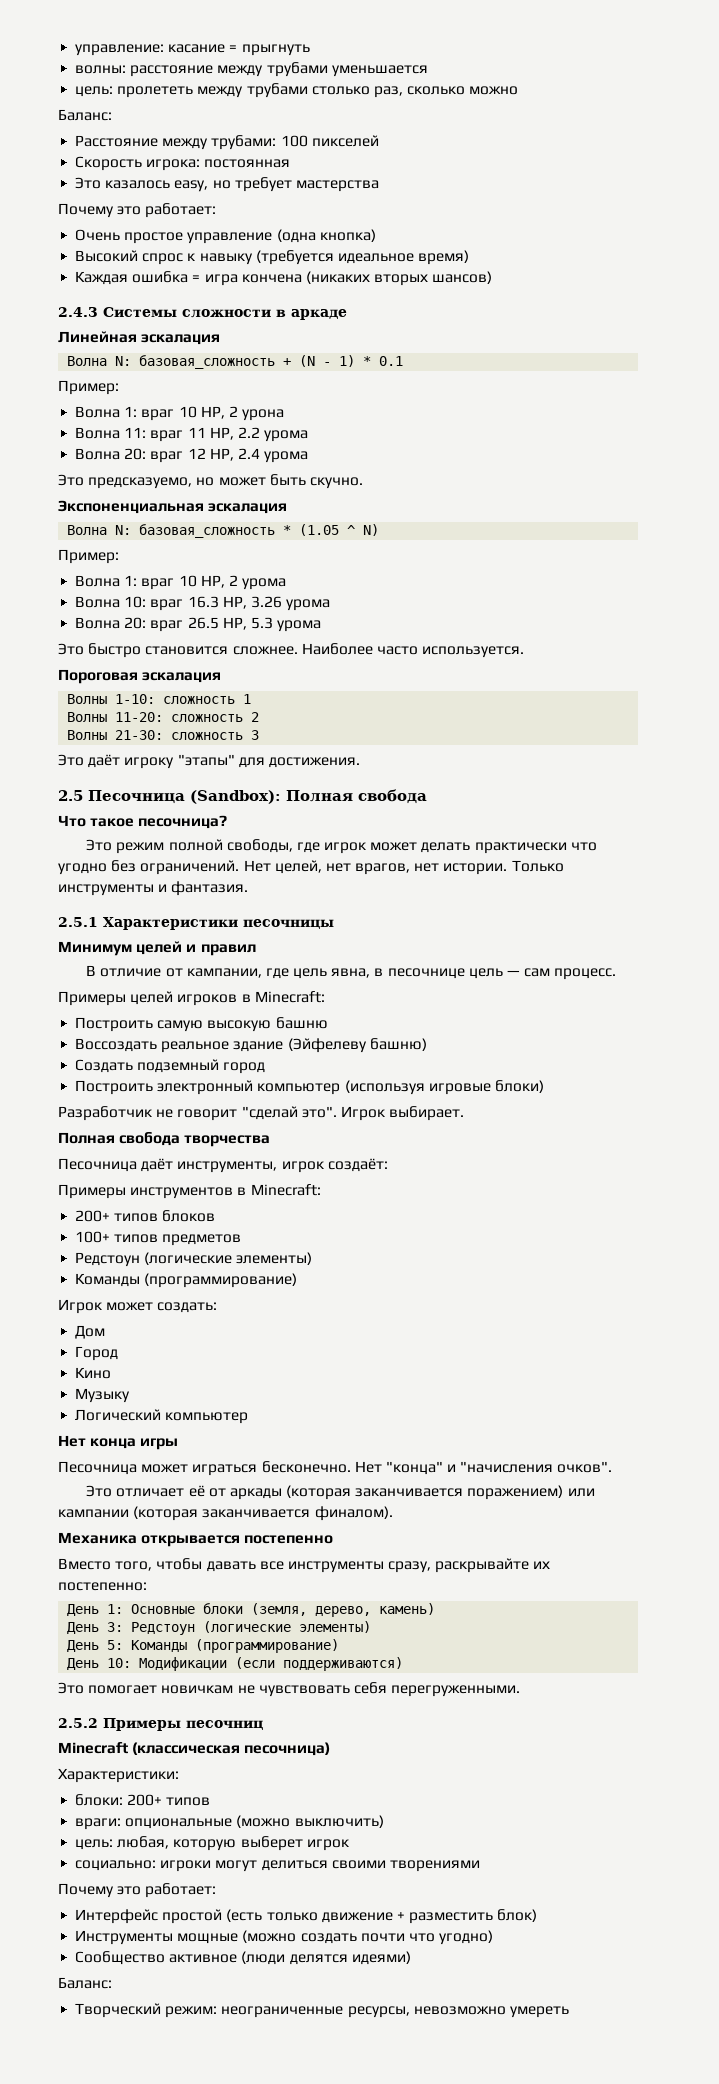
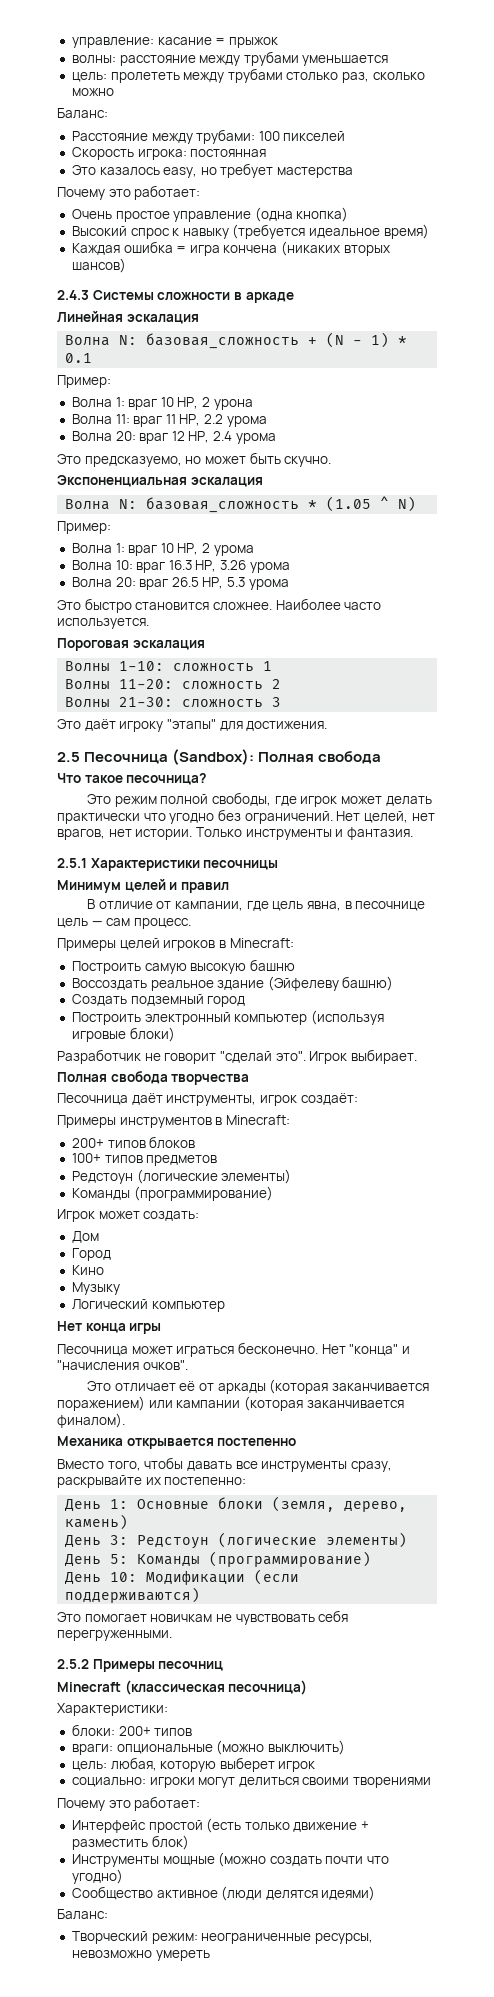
- управление: касание = прыгнуть
+ управление: касание = прыжок

